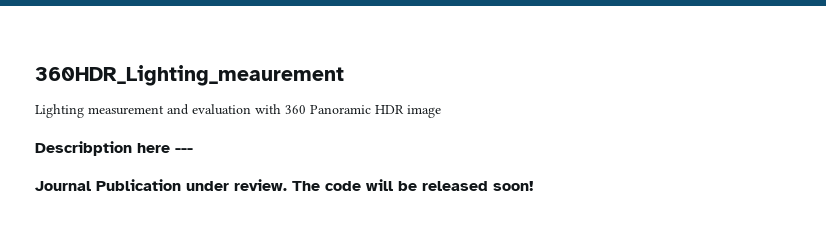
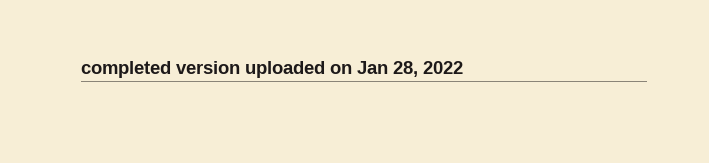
- 360HDR_Lighting_meaurement
- Lighting measurement and evaluation with 360 Panoramic HDR image
- Describption here ---
- Journal Publication under review. The code will be released soon!
+ completed version uploaded on Jan 28, 2022

